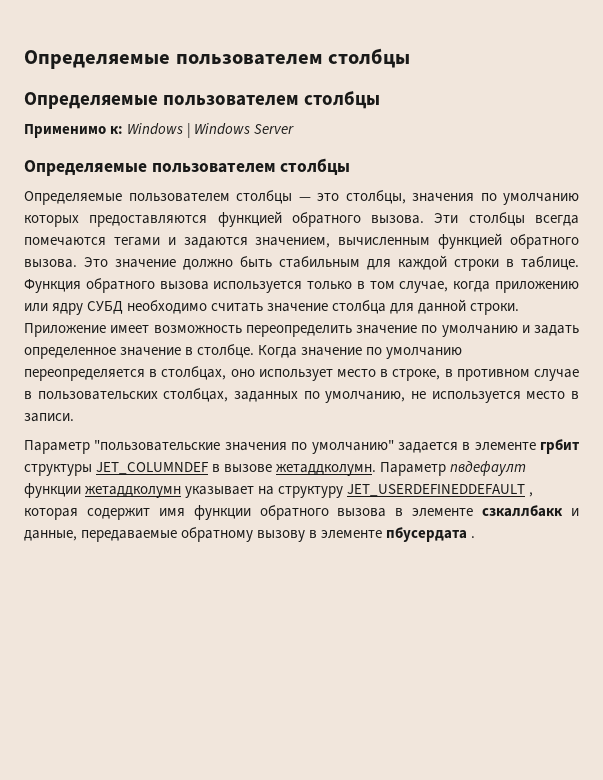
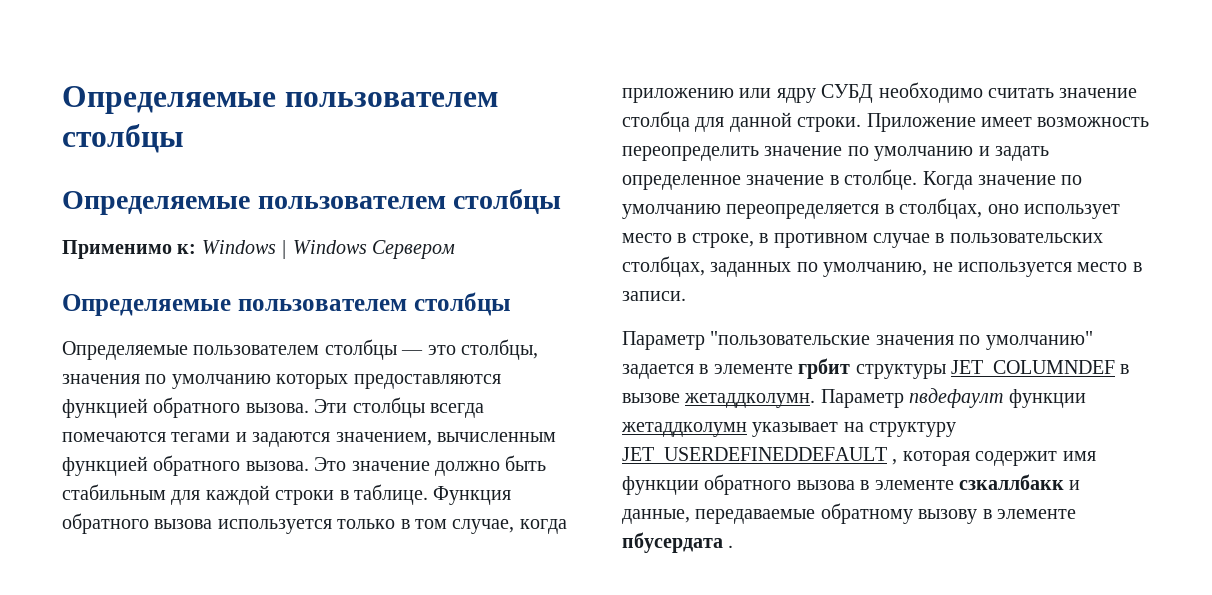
- Применимо к: Windows | Windows Server
+ Применимо к: Windows | Windows Сервером

